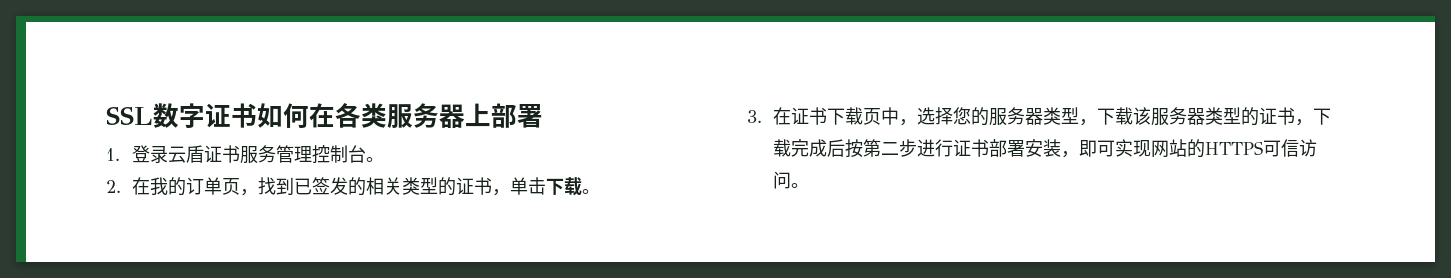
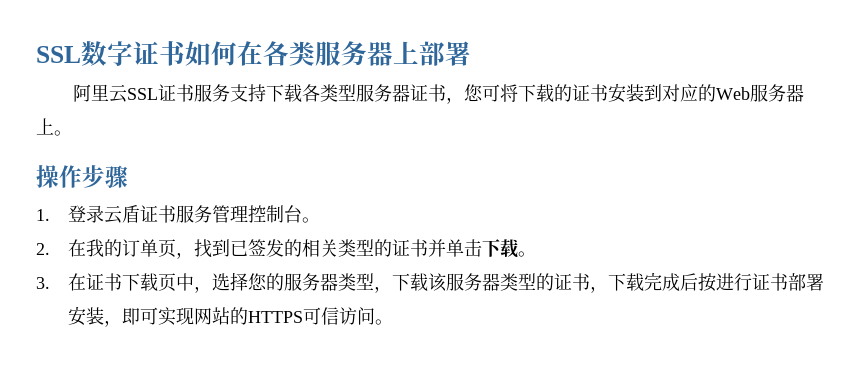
+ 阿里云SSL证书服务支持下载各类型服务器证书，您可将下载的证书安装到对应的Web服务器上。
+ 操作步骤
- 2.在我的订单页，找到已签发的相关类型的证书，单击下载。
+ 2.在我的订单页，找到已签发的相关类型的证书并单击下载。
- 3.在证书下载页中，选择您的服务器类型，下载该服务器类型的证书，下载完成后按第二步进行证书部署安装，即可实现网站的HTTPS可信访问。
+ 3.在证书下载页中，选择您的服务器类型，下载该服务器类型的证书，下载完成后按进行证书部署安装，即可实现网站的HTTPS可信访问。

